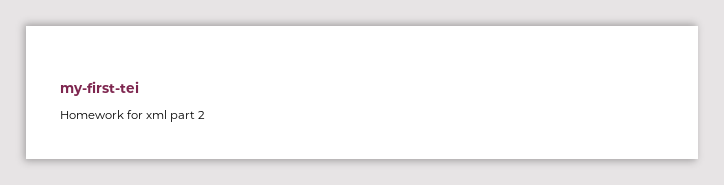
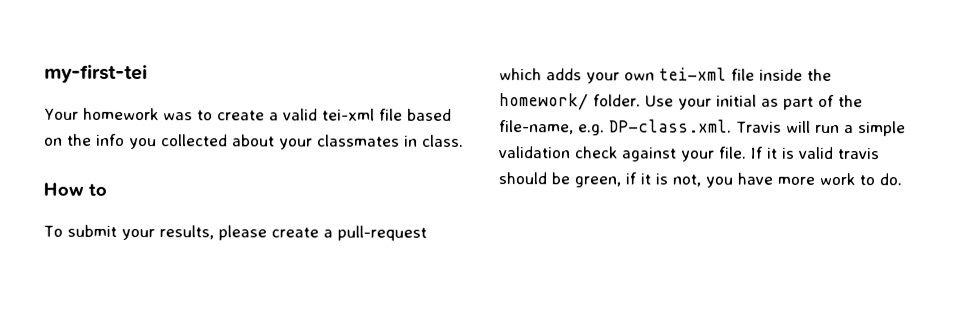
- Homework for xml part 2
+ Your homework was to create a valid tei-xml file based on the info you collected about your classmates in class.
+ How to
+ To submit your results, please create a pull-request which adds your own tei-xml file inside the homework/ folder. Use your initial as part of the file-name, e.g. DP-class.xml. Travis will run a simple validation check against your file. If it is valid travis should be green, if it is not, you have more work to do.

